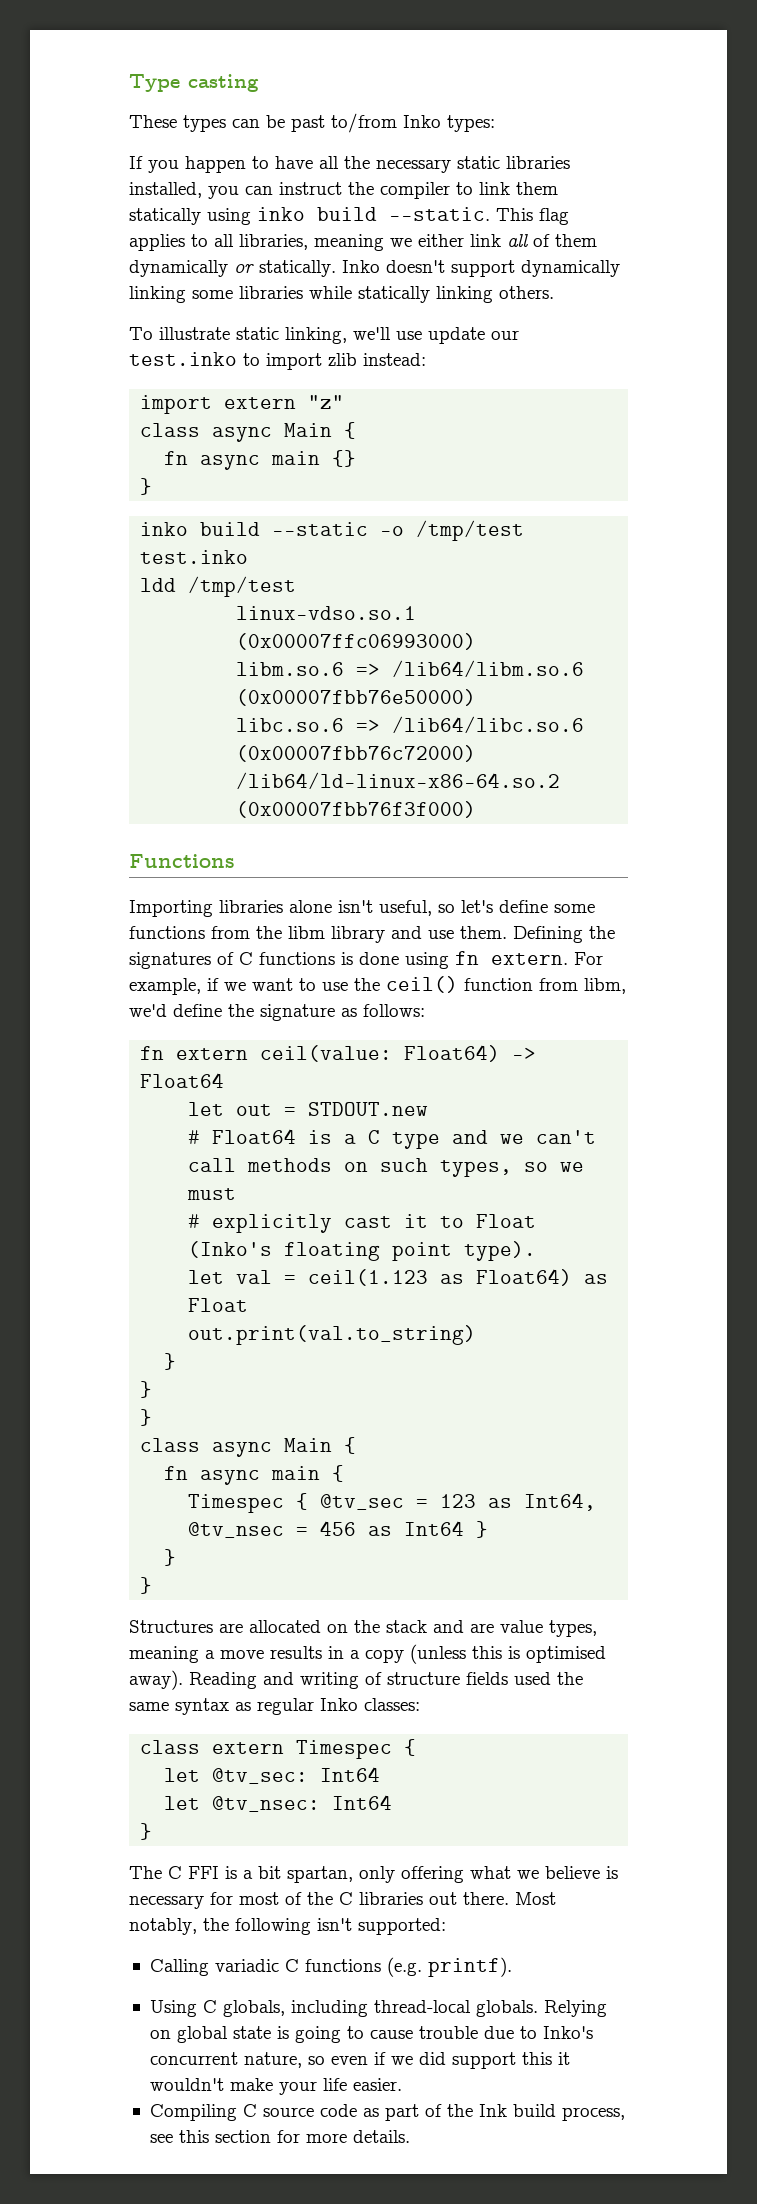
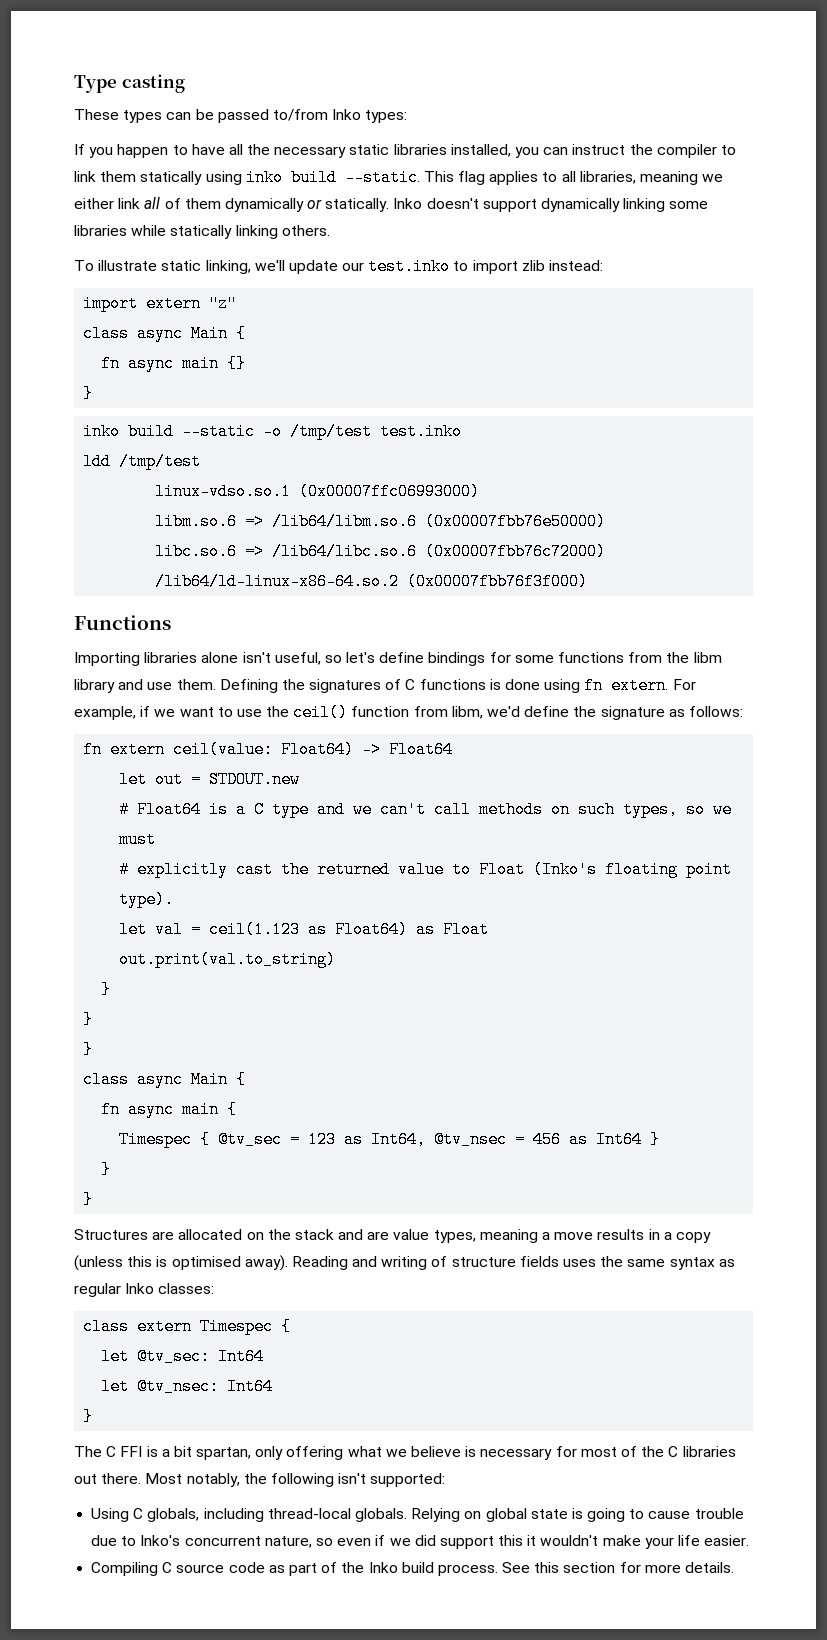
- These types can be past to/from Inko types:
+ These types can be passed to/from Inko types:
- To illustrate static linking, we'll use update our test.inko to import zlib instead:
+ To illustrate static linking, we'll update our test.inko to import zlib instead:
- Importing libraries alone isn't useful, so let's define some functions from the libm library and use them.
+ Importing libraries alone isn't useful, so let's define bindings for some functions from the libm library and use them.
- # explicitly cast it to Float (Inko's floating point type).
+ # explicitly cast the returned value to Float (Inko's floating point type).
- Reading and writing of structure fields used the same syntax as regular Inko classes:
+ Reading and writing of structure fields uses the same syntax as regular Inko classes:
- Calling variadic C functions (e.g. printf).
- Compiling C source code as part of the Ink build process, see this section for more details.
+ Compiling C source code as part of the Inko build process. See this section for more details.

